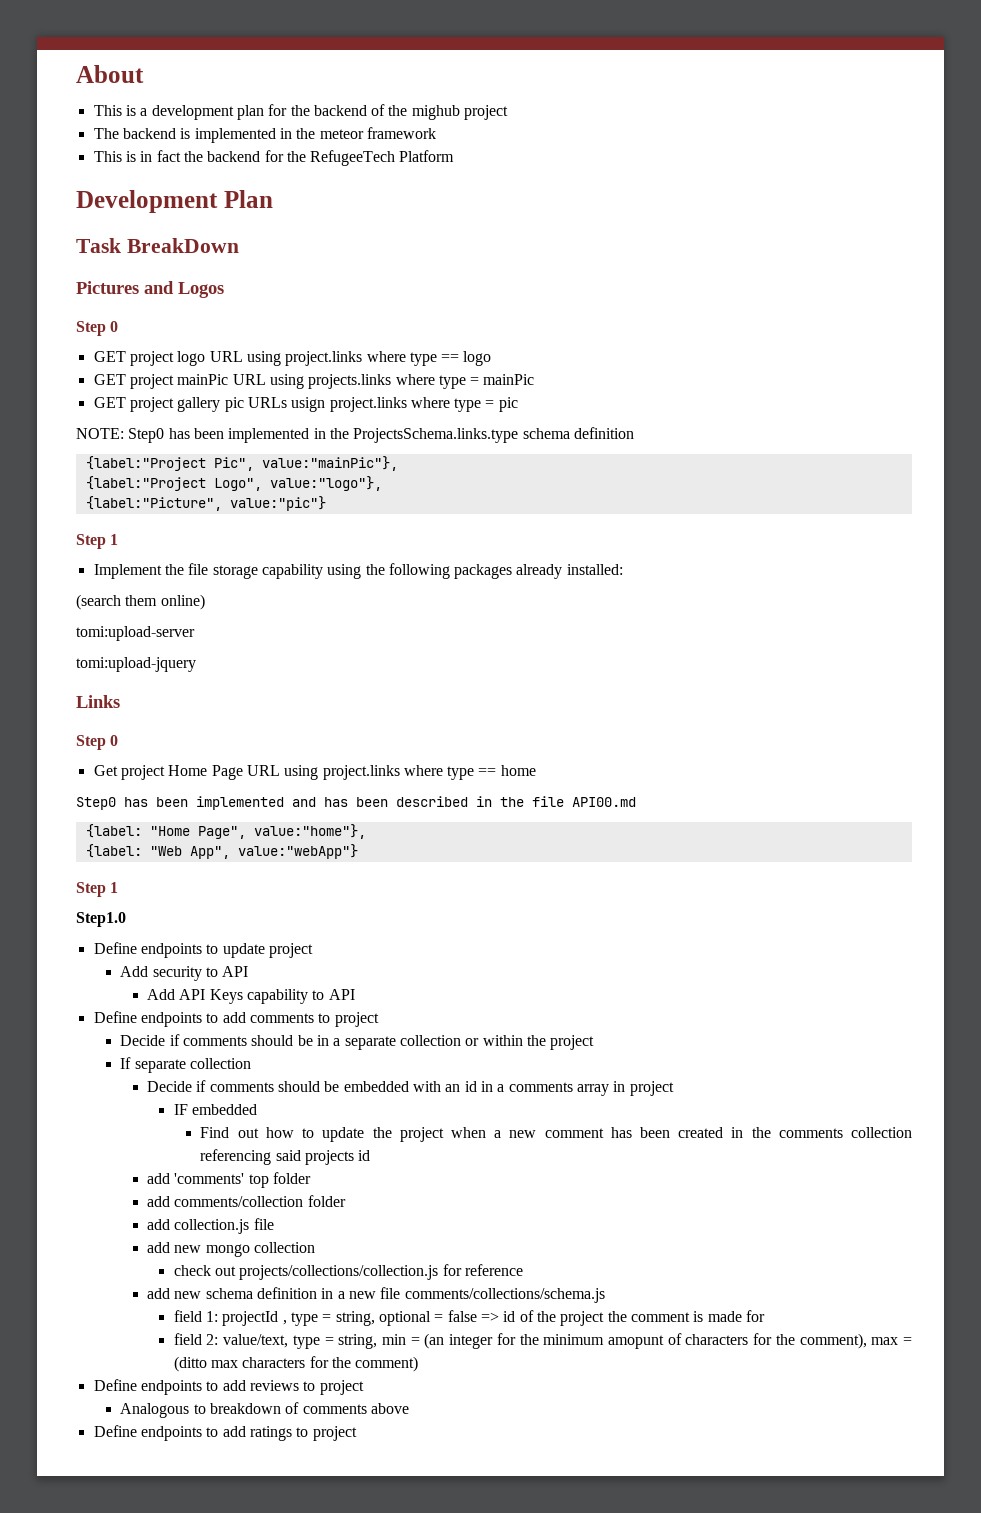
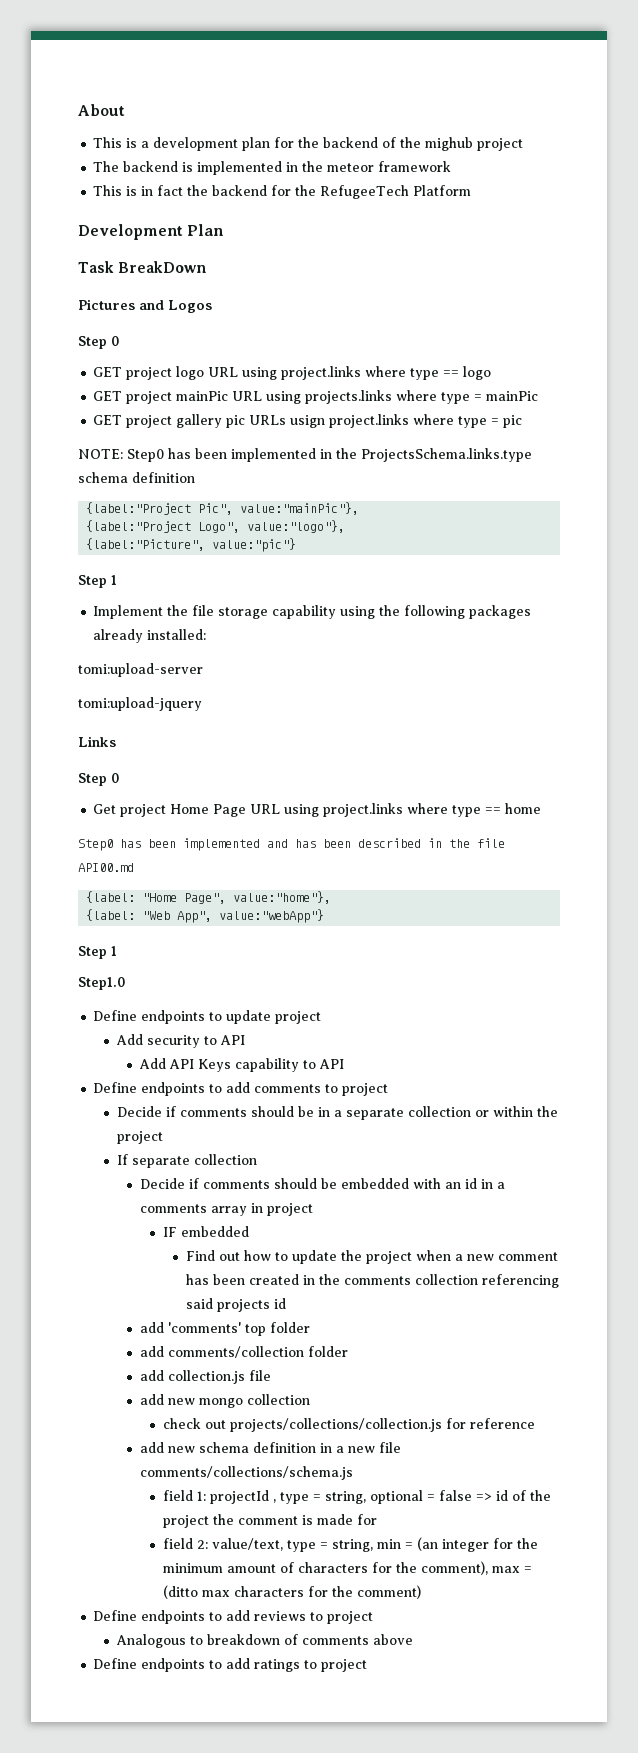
- (search them online)
- field 2: value/text, type = string, min = (an integer for the minimum amopunt of characters for the comment), max = (ditto max characters for the comment)
+ field 2: value/text, type = string, min = (an integer for the minimum amount of characters for the comment), max = (ditto max characters for the comment)

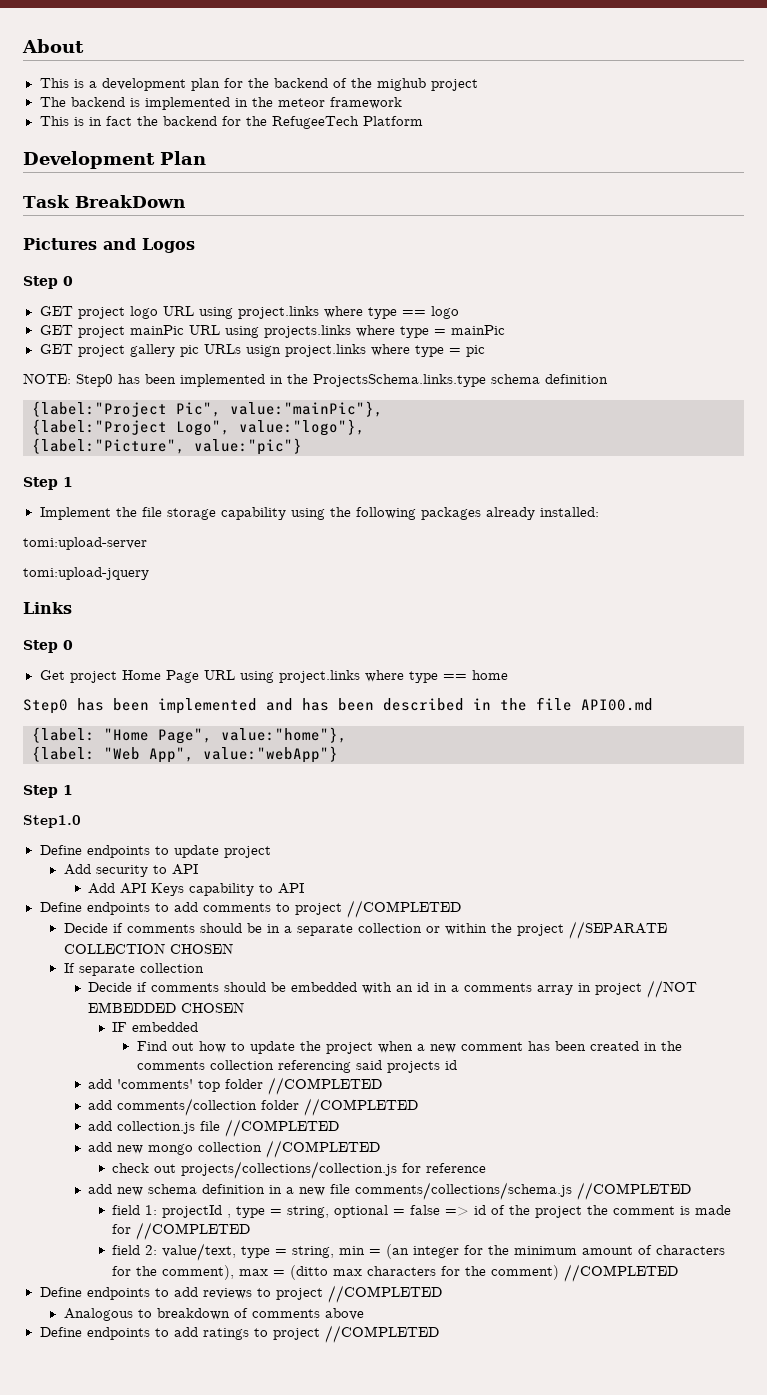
- Define endpoints to add comments to project
+ Define endpoints to add comments to project //COMPLETED
- Decide if comments should be in a separate collection or within the project
+ Decide if comments should be in a separate collection or within the project //SEPARATE COLLECTION CHOSEN
- Decide if comments should be embedded with an id in a comments array in project
+ Decide if comments should be embedded with an id in a comments array in project //NOT EMBEDDED CHOSEN
- add 'comments' top folder
+ add 'comments' top folder //COMPLETED
- add comments/collection folder
+ add comments/collection folder //COMPLETED
- add collection.js file
+ add collection.js file //COMPLETED
- add new mongo collection
+ add new mongo collection //COMPLETED
- add new schema definition in a new file comments/collections/schema.js
+ add new schema definition in a new file comments/collections/schema.js //COMPLETED
- field 1: projectId , type = string, optional = false => id of the project the comment is made for
+ field 1: projectId , type = string, optional = false => id of the project the comment is made for //COMPLETED
- field 2: value/text, type = string, min = (an integer for the minimum amount of characters for the comment), max = (ditto max characters for the comment)
+ field 2: value/text, type = string, min = (an integer for the minimum amount of characters for the comment), max = (ditto max characters for the comment) //COMPLETED
- Define endpoints to add reviews to project
+ Define endpoints to add reviews to project //COMPLETED
- Define endpoints to add ratings to project
+ Define endpoints to add ratings to project //COMPLETED

